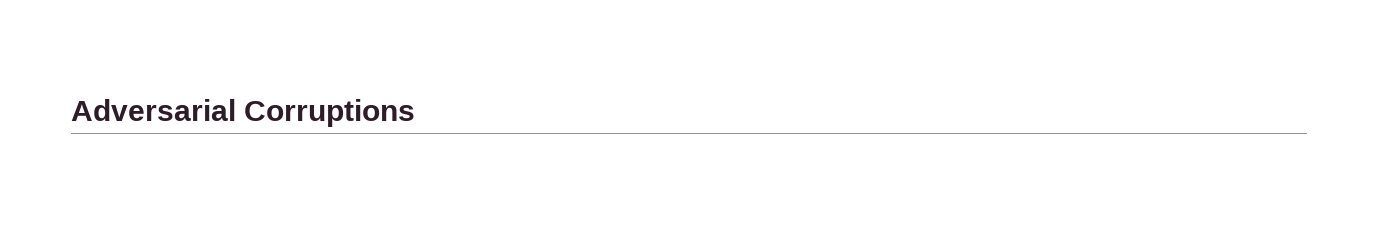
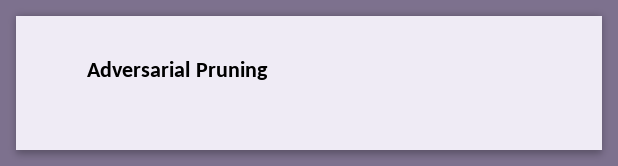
- Adversarial Corruptions
+ Adversarial Pruning

